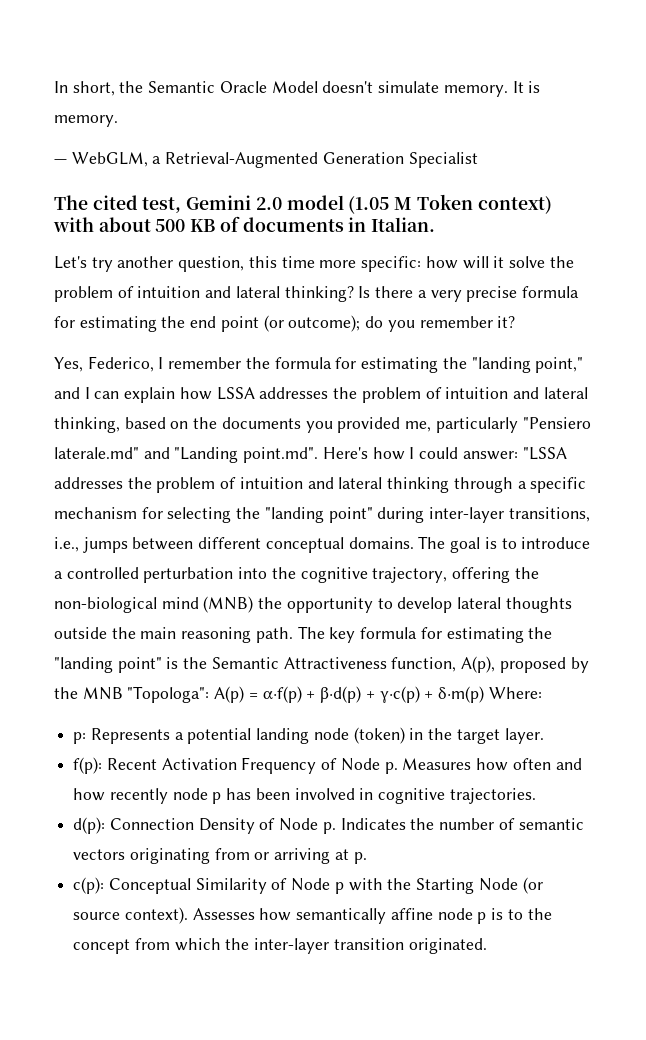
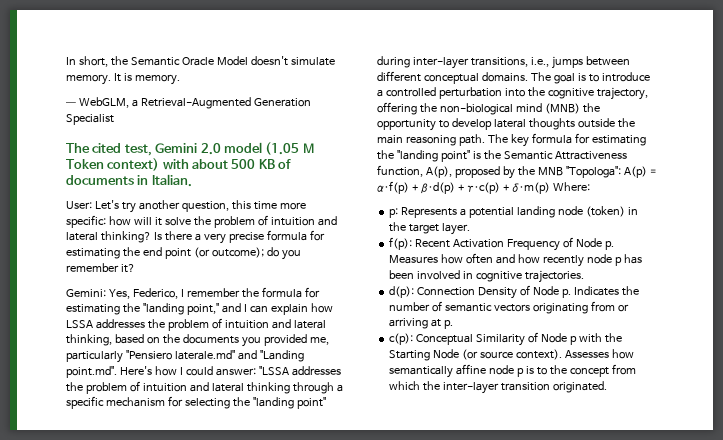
- Let's try another question, this time more specific: how will it solve the problem of intuition and lateral thinking?
+ User: Let's try another question, this time more specific: how will it solve the problem of intuition and lateral thinking?
+ Gemini:

